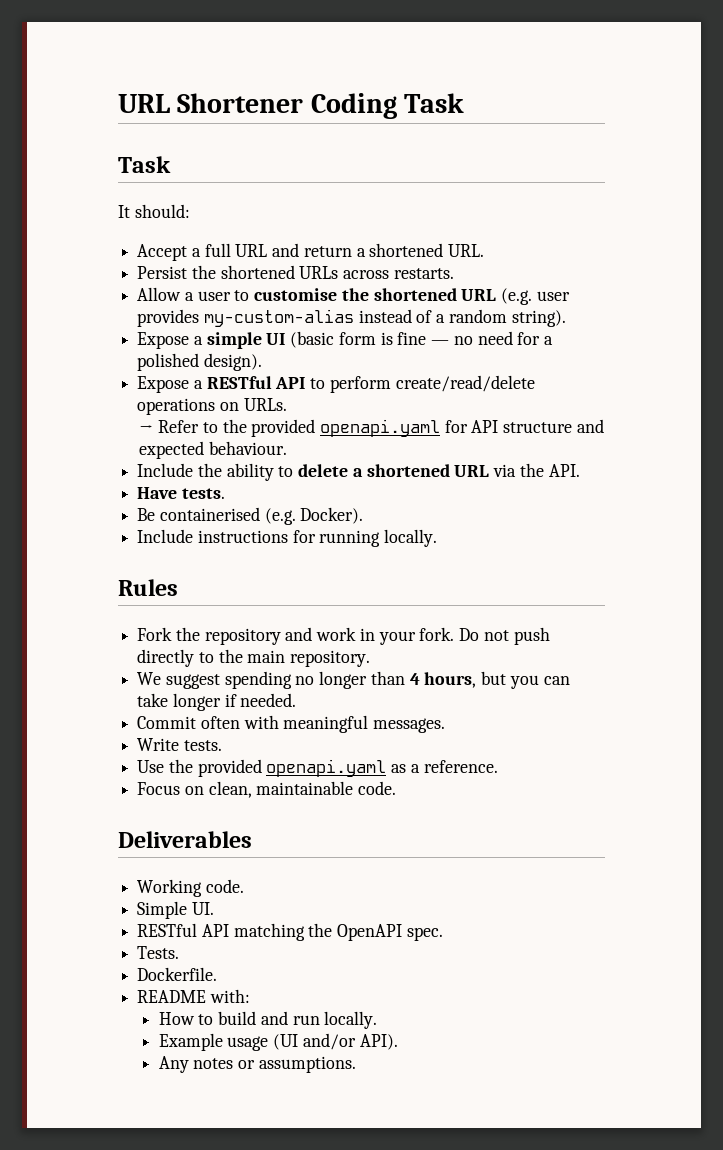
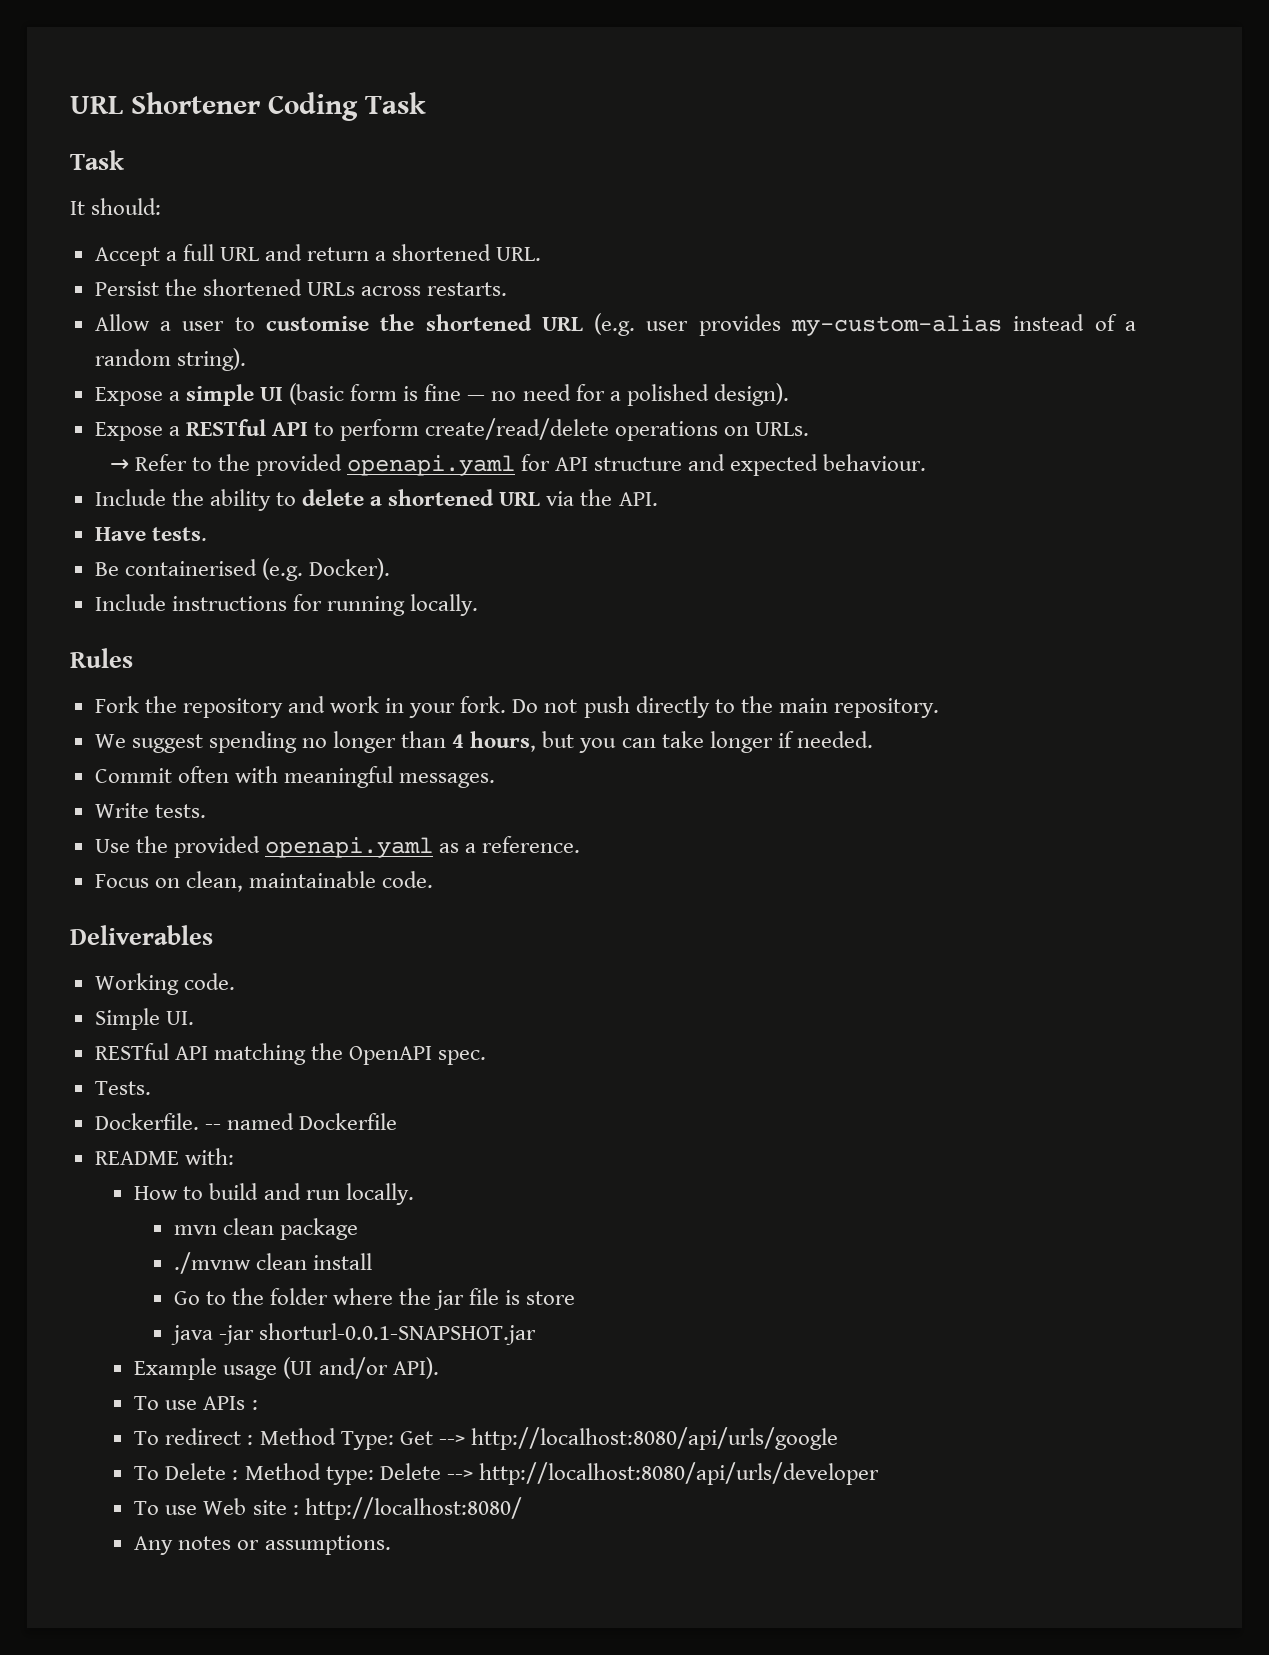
+ -- named Dockerfile
+ mvn clean package
+ ./mvnw clean install
+ Go to the folder where the jar file is store
+ java -jar shorturl-0.0.1-SNAPSHOT.jar
+ To use APIs :
+ To redirect : Method Type: Get --> http://localhost:8080/api/urls/google
+ To Delete : Method type: Delete --> http://localhost:8080/api/urls/developer
+ To use Web site : http://localhost:8080/

